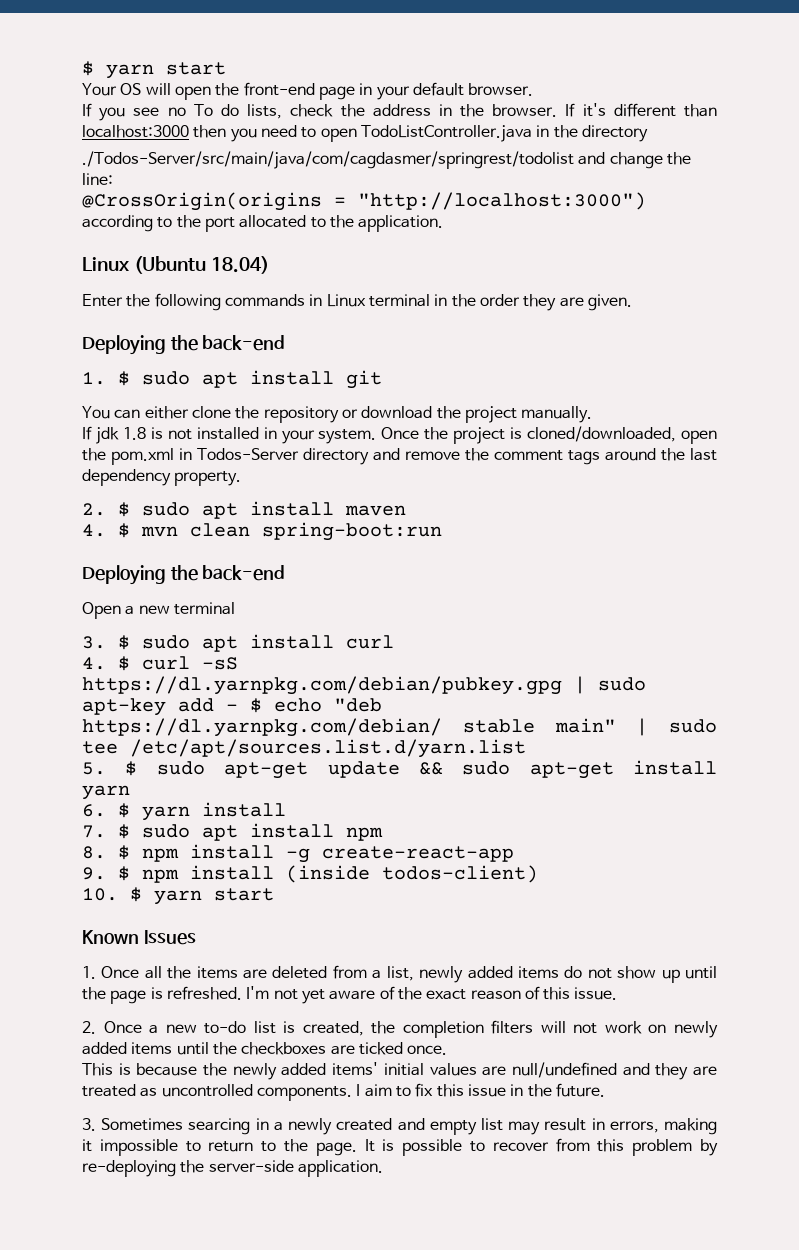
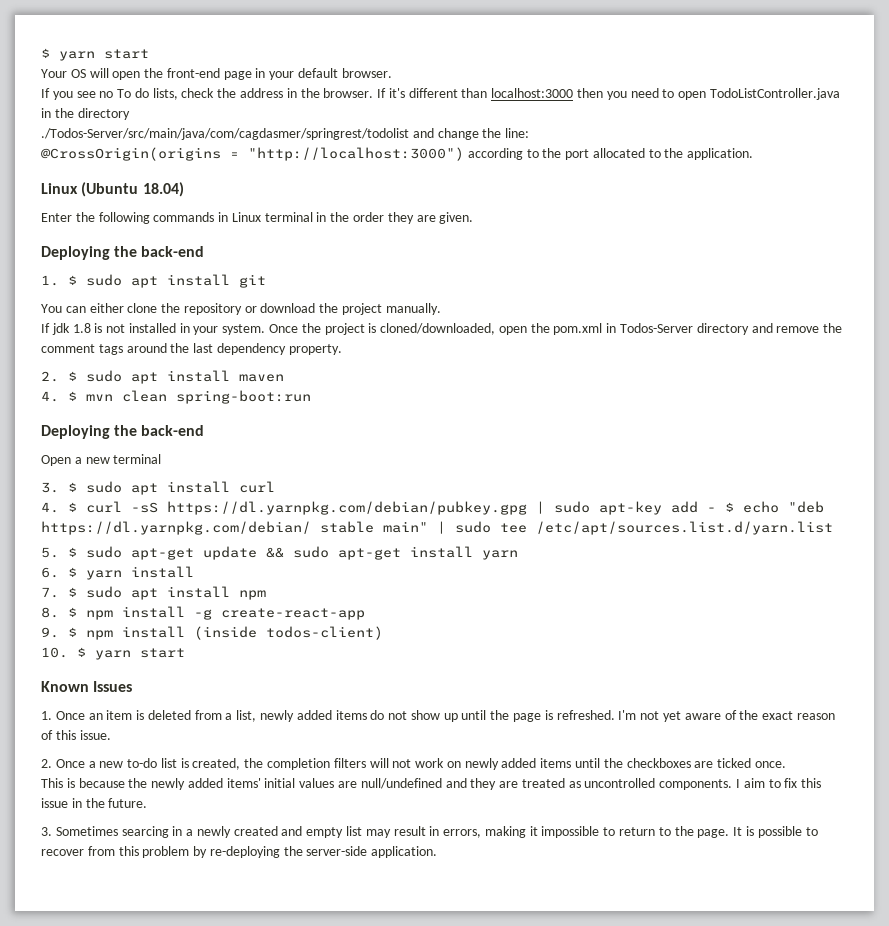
- 1. Once all the items are deleted from a list, newly added items do not show up until the page is refreshed.
+ 1. Once an item is deleted from a list, newly added items do not show up until the page is refreshed.

